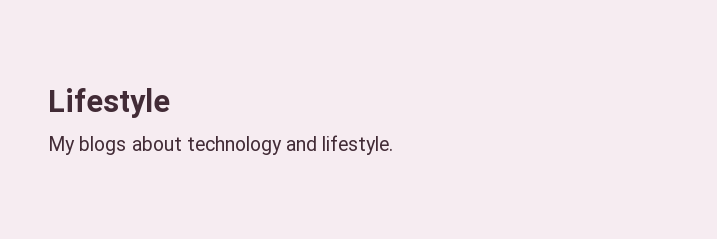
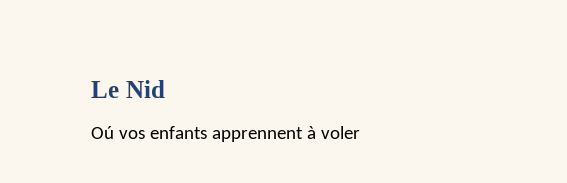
- Lifestyle
- My blogs about technology and lifestyle.
+ Le Nid
+ Oú vos enfants apprennent à voler

